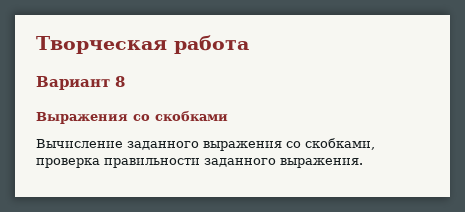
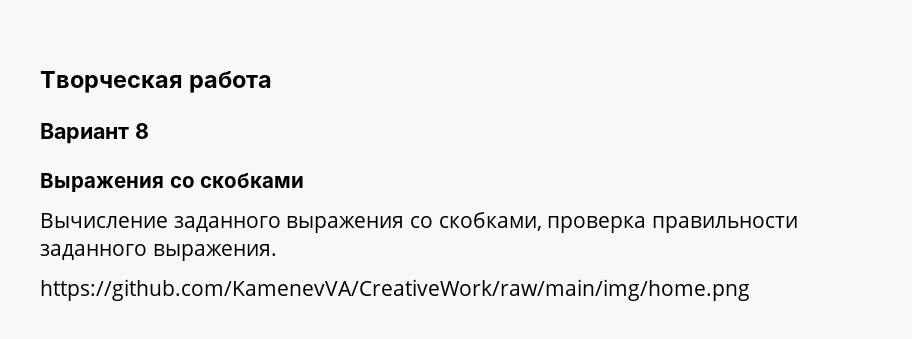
+ https://github.com/KamenevVA/CreativeWork/raw/main/img/home.png

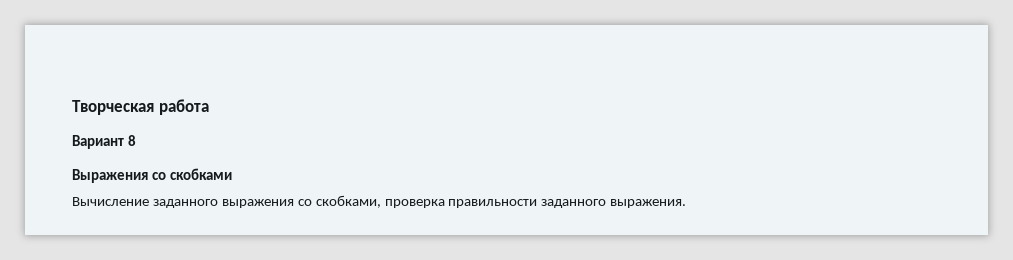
- https://github.com/KamenevVA/CreativeWork/raw/main/img/home.png

